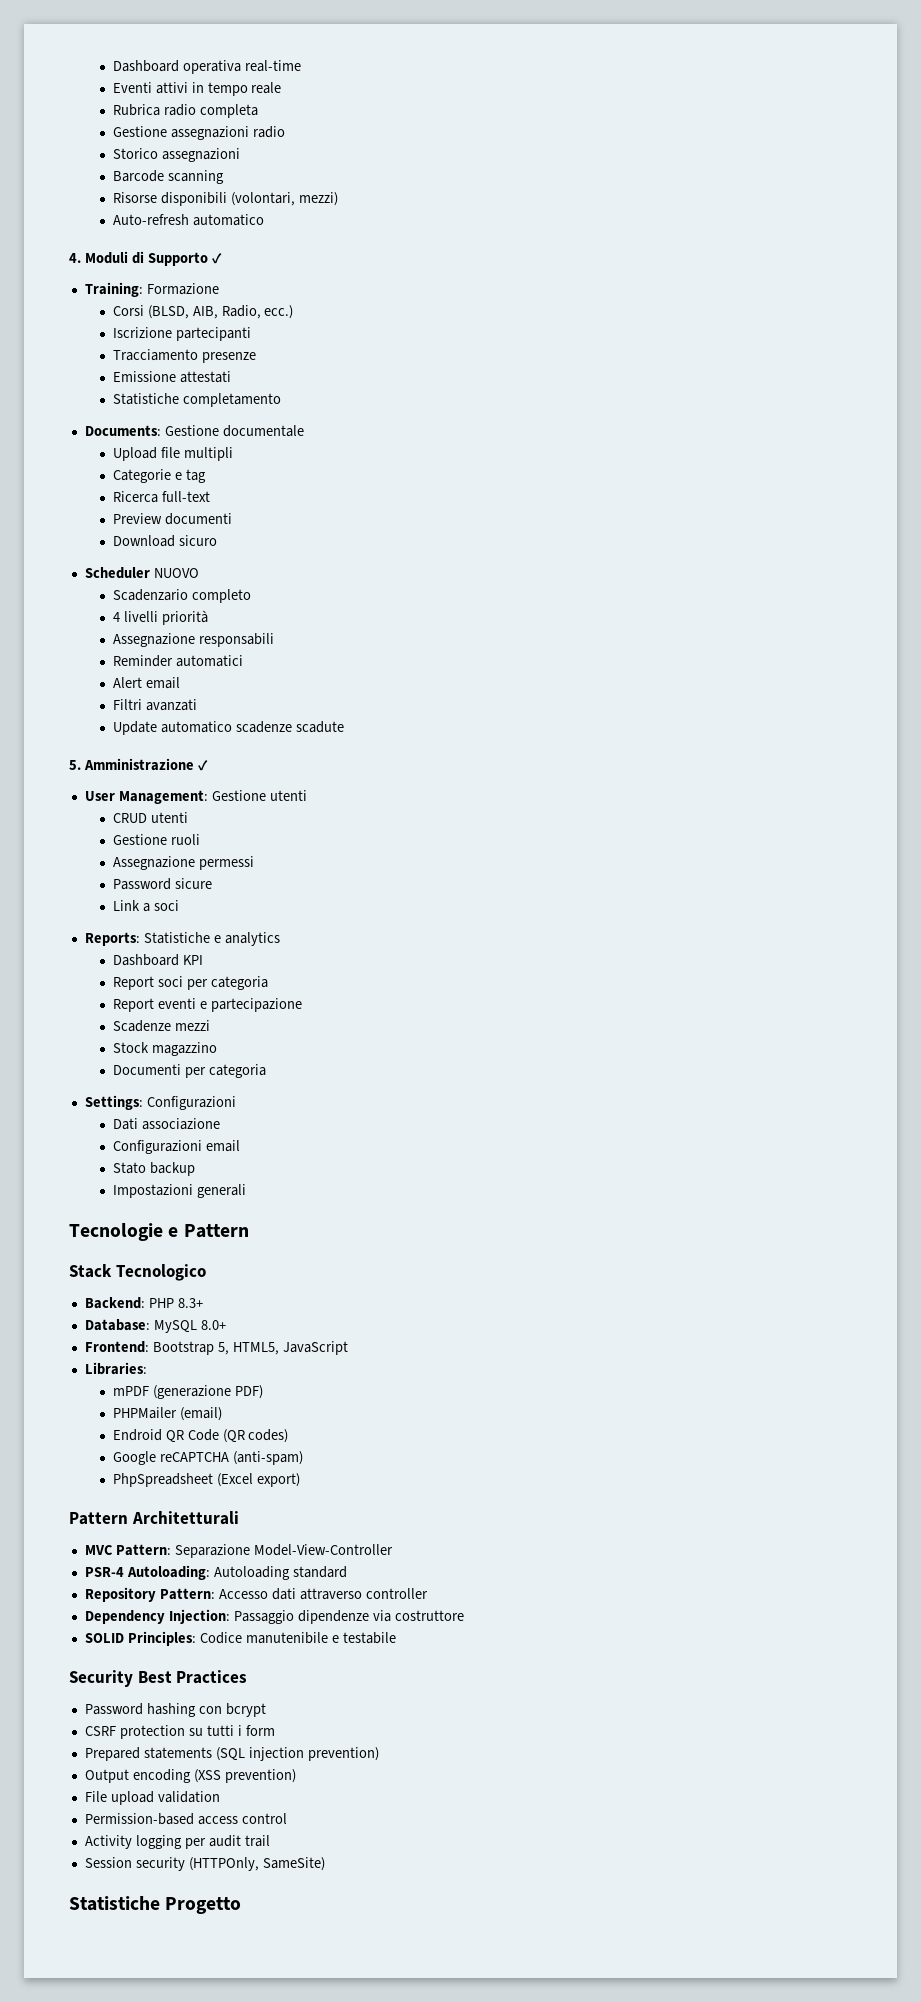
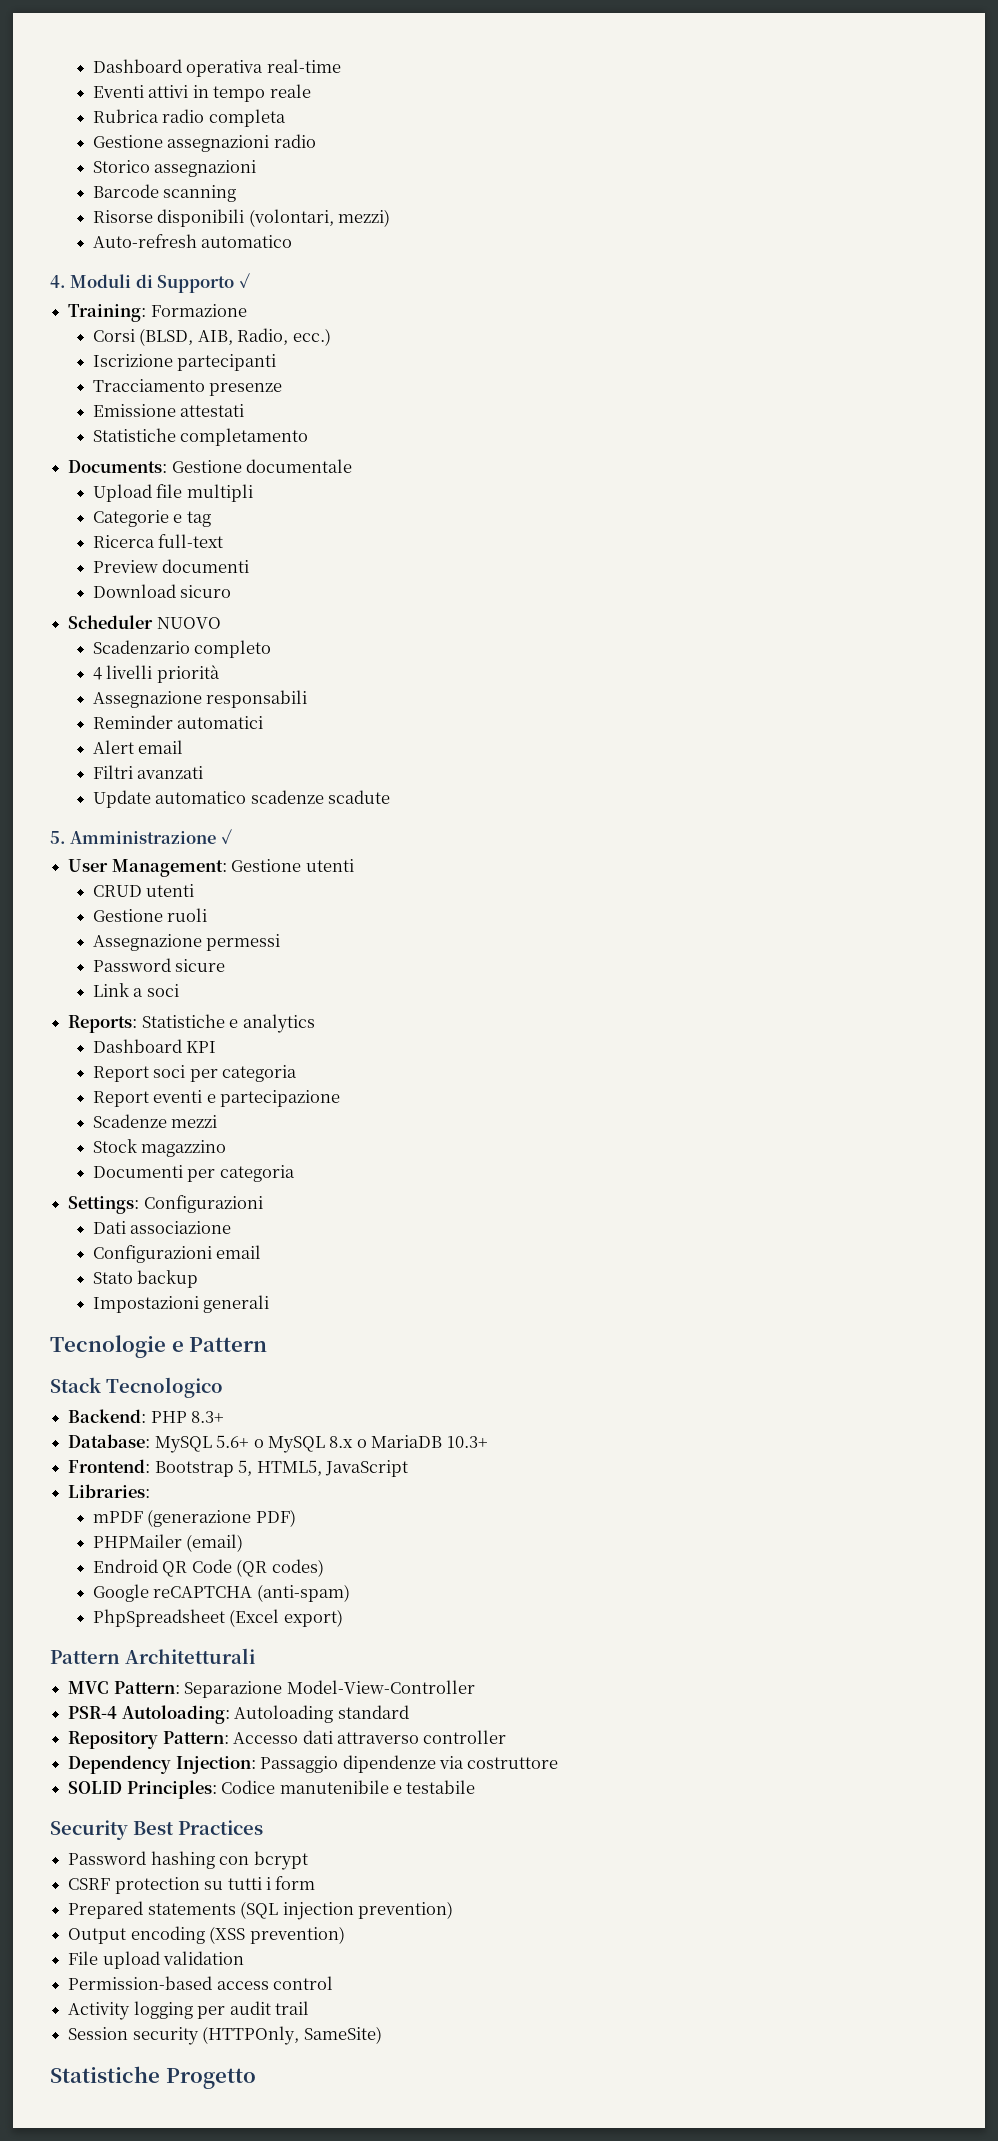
- Database: MySQL 8.0+
+ Database: MySQL 5.6+ o MySQL 8.x o MariaDB 10.3+

